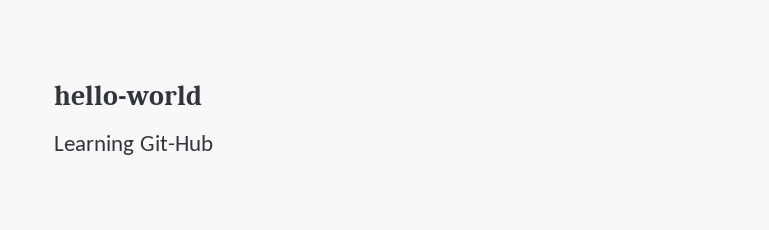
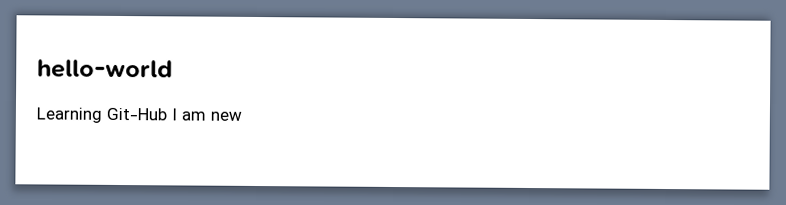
- Learning Git-Hub
+ Learning Git-Hub I am new

